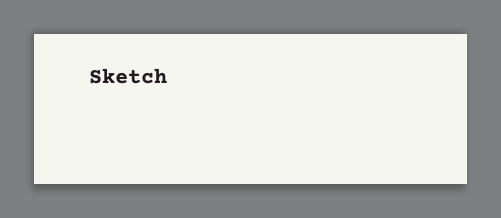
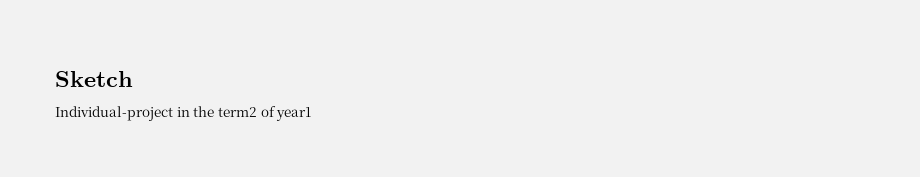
+ Individual-project in the term2 of year1

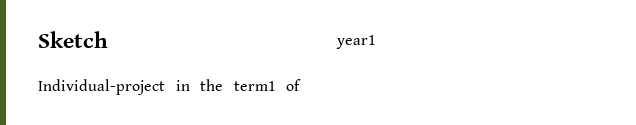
- Individual-project in the term2 of year1
+ Individual-project in the term1 of year1

